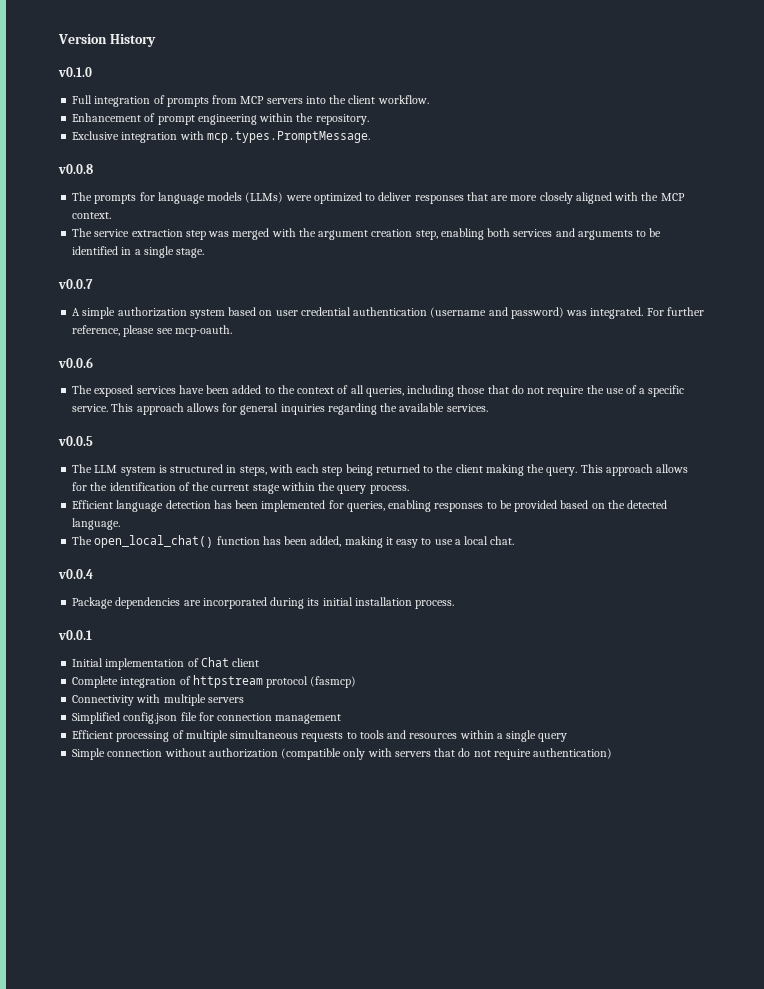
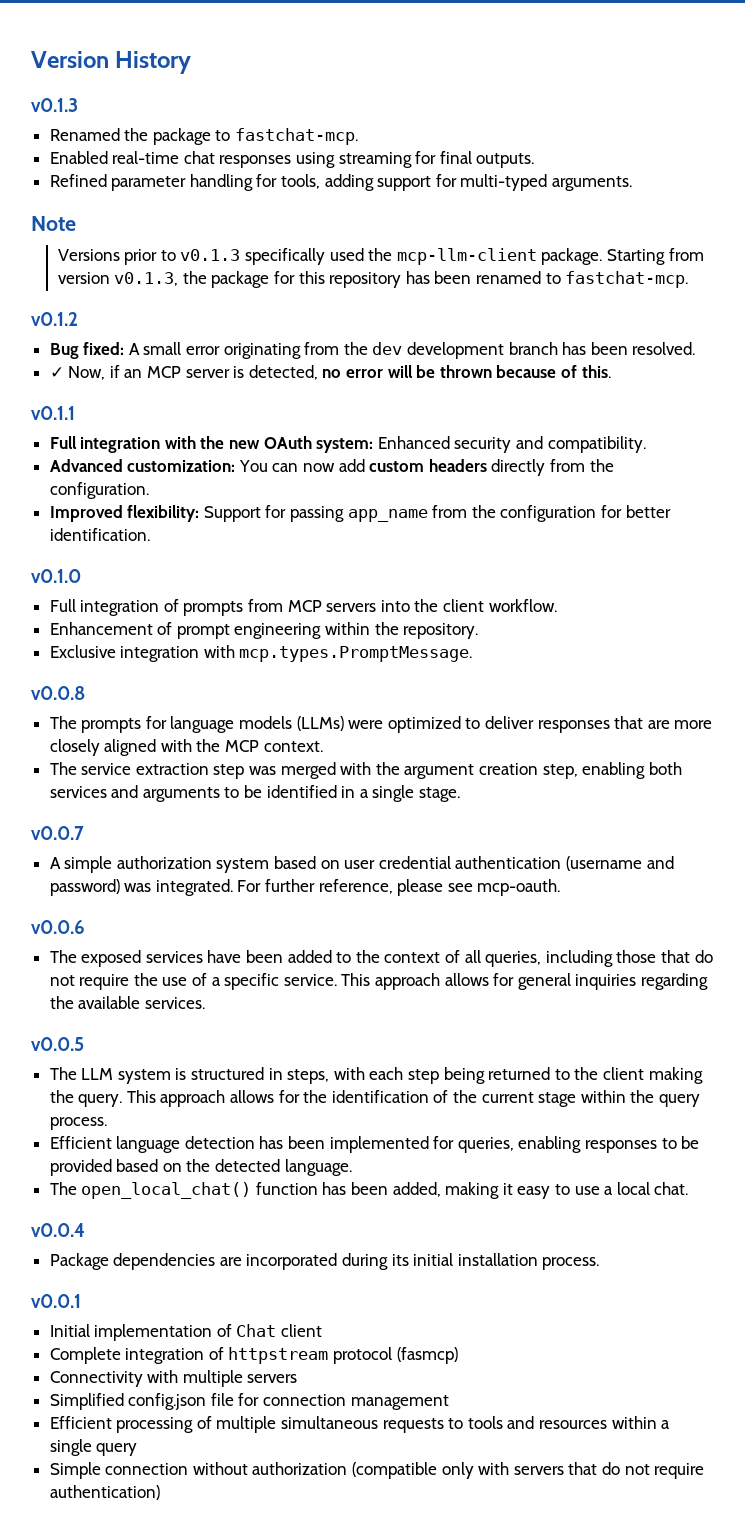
  Version History
+ v0.1.3
+ Renamed the package to fastchat-mcp.
+ Enabled real-time chat responses using streaming for final outputs.
+ Refined parameter handling for tools, adding support for multi-typed arguments.
+ Note
+ Versions prior to v0.1.3 specifically used the mcp-llm-client package. Starting from version v0.1.3, the package for this repository has been renamed to fastchat-mcp.
+ v0.1.2
+ Bug fixed: A small error originating from the dev development branch has been resolved.
+ ✓ Now, if an MCP server is detected, no error will be thrown because of this.
+ v0.1.1
+ Full integration with the new OAuth system: Enhanced security and compatibility.
+ Advanced customization: You can now add custom headers directly from the configuration.
+ Improved flexibility: Support for passing app_name from the configuration for better identification.

